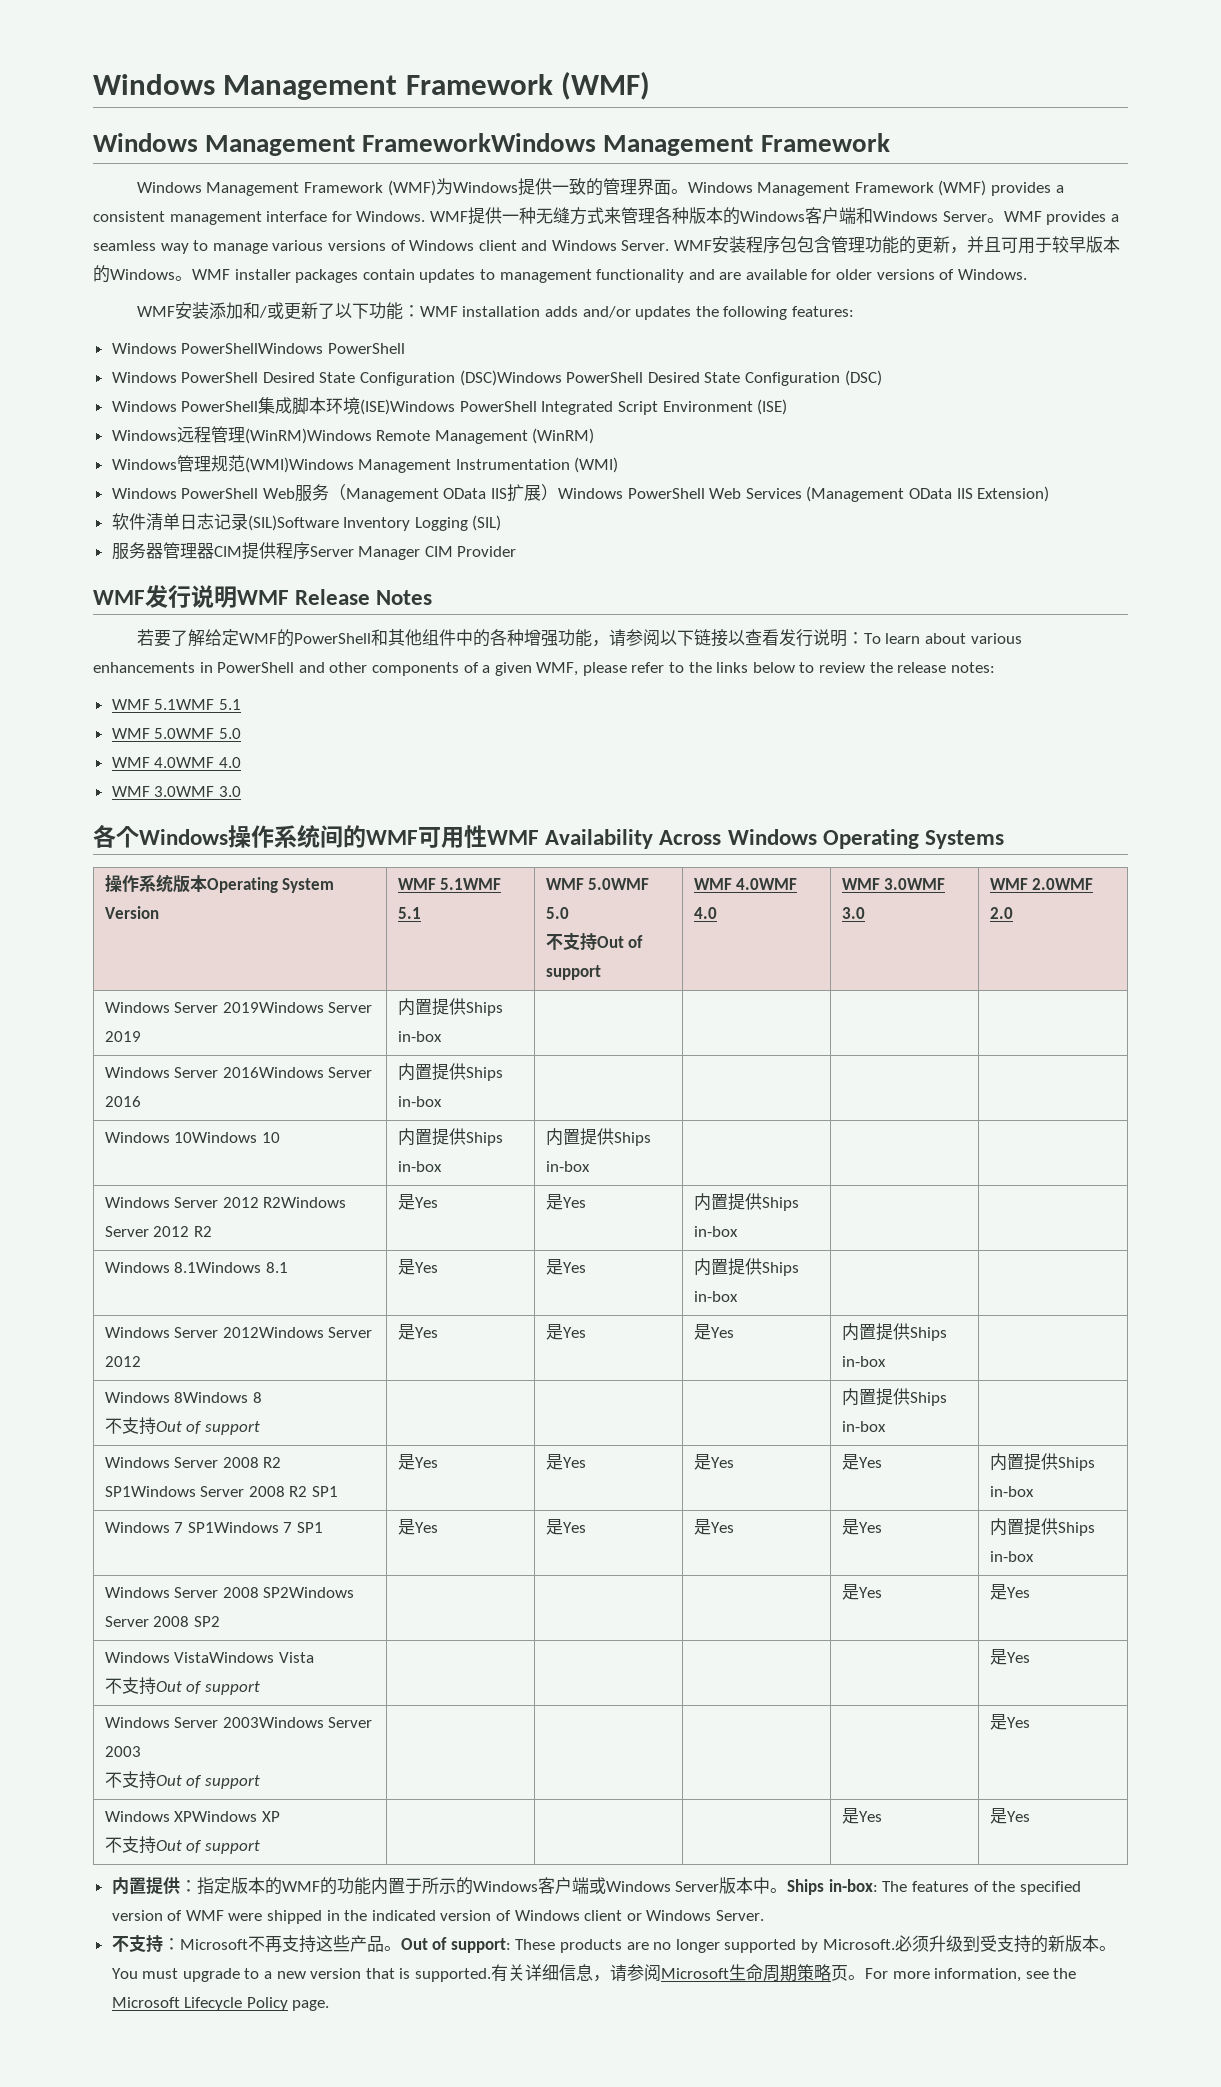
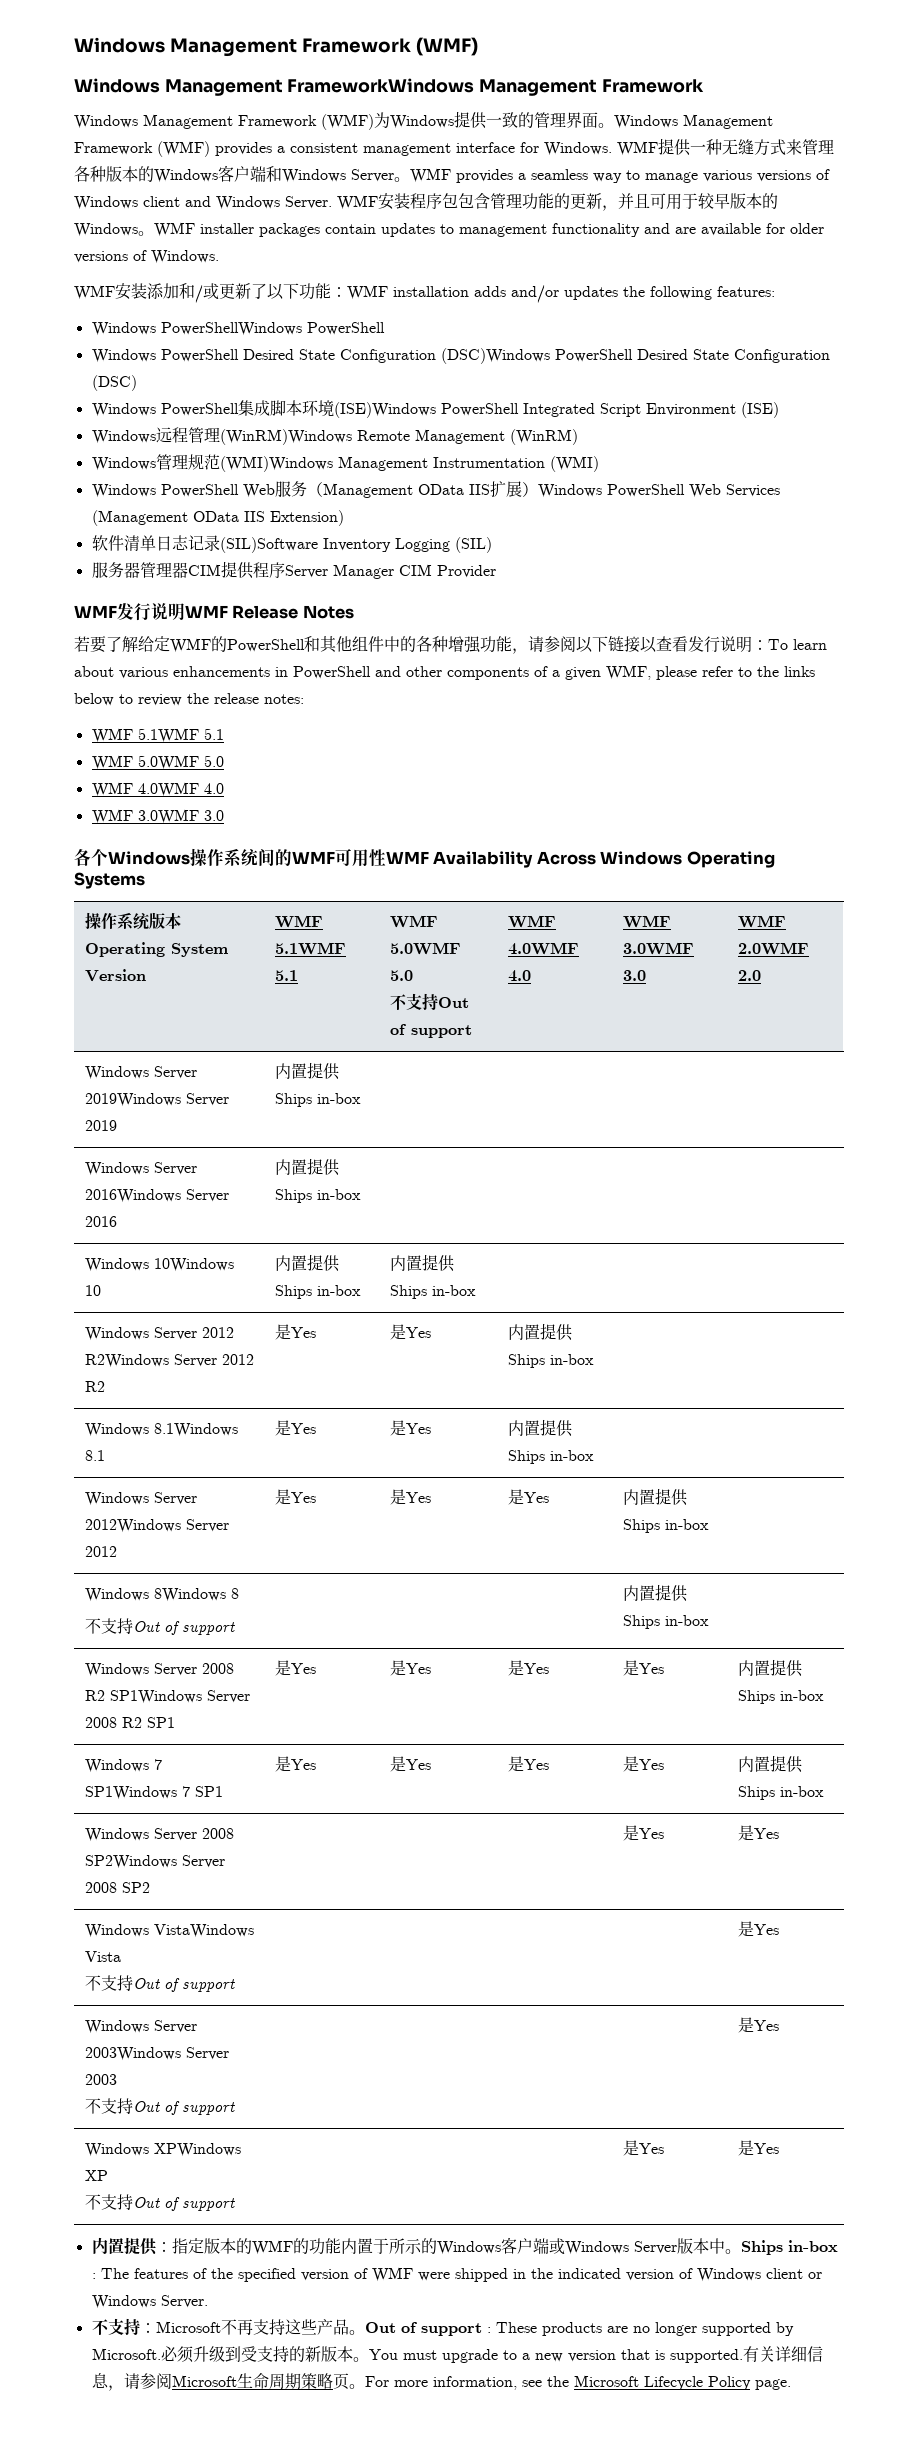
- Ships in-box: The features of the specified version of WMF were shipped in the indicated version of Windows client or Windows Server.
+ Ships in-box : The features of the specified version of WMF were shipped in the indicated version of Windows client or Windows Server.
- Out of support: These products are no longer supported by Microsoft.
+ Out of support : These products are no longer supported by Microsoft.

